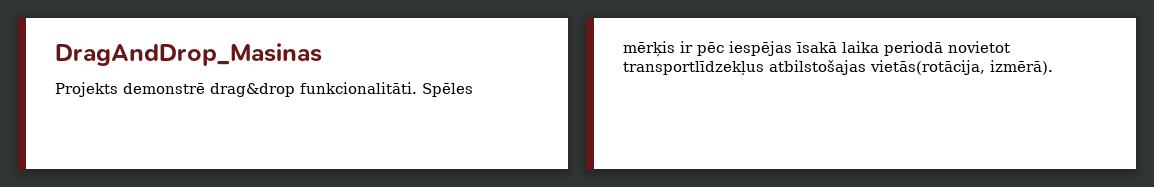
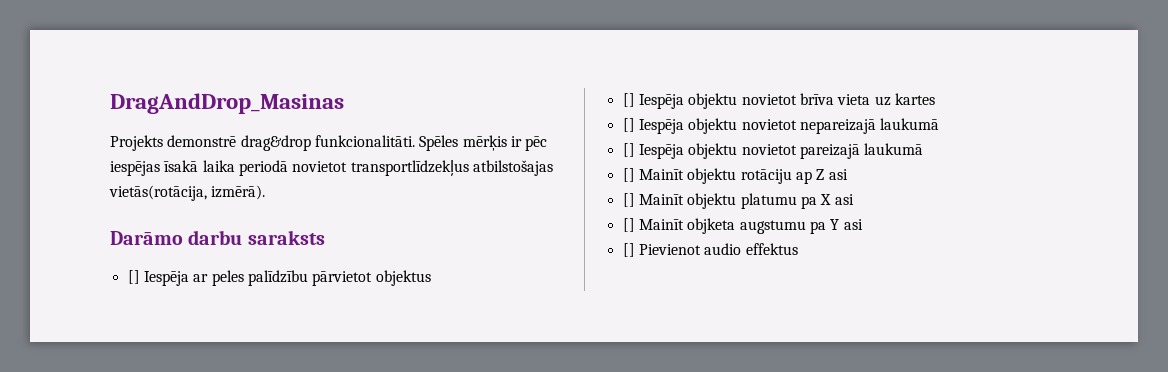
+ Darāmo darbu saraksts
+ [] Iespēja ar peles palīdzību pārvietot objektus
+ [] Iespēja objektu novietot brīva vieta uz kartes
+ [] Iespēja objektu novietot nepareizajā laukumā
+ [] Iespēja objektu novietot pareizajā laukumā
+ [] Mainīt objektu rotāciju ap Z asi
+ [] Mainīt objektu platumu pa X asi
+ [] Mainīt objketa augstumu pa Y asi
+ [] Pievienot audio effektus

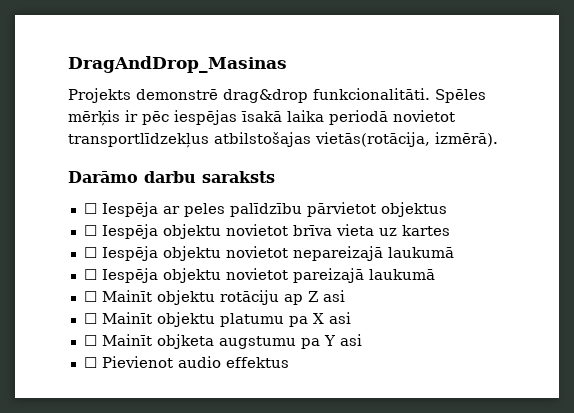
- [] Iespēja ar peles palīdzību pārvietot objektus
+ ☐ Iespēja ar peles palīdzību pārvietot objektus
- [] Iespēja objektu novietot brīva vieta uz kartes
+ ☐ Iespēja objektu novietot brīva vieta uz kartes
- [] Iespēja objektu novietot nepareizajā laukumā
+ ☐ Iespēja objektu novietot nepareizajā laukumā
- [] Iespēja objektu novietot pareizajā laukumā
+ ☐ Iespēja objektu novietot pareizajā laukumā
- [] Mainīt objektu rotāciju ap Z asi
+ ☐ Mainīt objektu rotāciju ap Z asi
- [] Mainīt objektu platumu pa X asi
+ ☐ Mainīt objektu platumu pa X asi
- [] Mainīt objketa augstumu pa Y asi
+ ☐ Mainīt objketa augstumu pa Y asi
- [] Pievienot audio effektus
+ ☐ Pievienot audio effektus

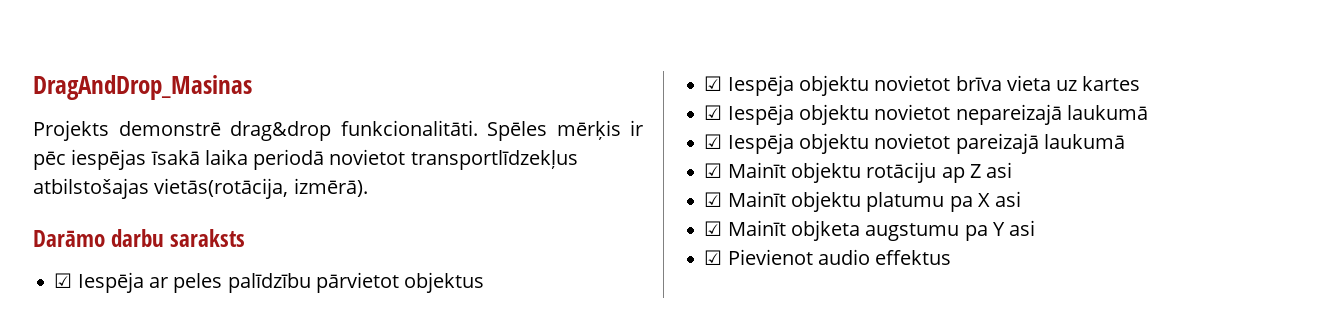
- ☐ Iespēja ar peles palīdzību pārvietot objektus
+ ☑ Iespēja ar peles palīdzību pārvietot objektus
- ☐ Iespēja objektu novietot brīva vieta uz kartes
+ ☑ Iespēja objektu novietot brīva vieta uz kartes
- ☐ Iespēja objektu novietot nepareizajā laukumā
+ ☑ Iespēja objektu novietot nepareizajā laukumā
- ☐ Iespēja objektu novietot pareizajā laukumā
+ ☑ Iespēja objektu novietot pareizajā laukumā
- ☐ Mainīt objektu rotāciju ap Z asi
+ ☑ Mainīt objektu rotāciju ap Z asi
- ☐ Mainīt objektu platumu pa X asi
+ ☑ Mainīt objektu platumu pa X asi
- ☐ Mainīt objketa augstumu pa Y asi
+ ☑ Mainīt objketa augstumu pa Y asi
- ☐ Pievienot audio effektus
+ ☑ Pievienot audio effektus

